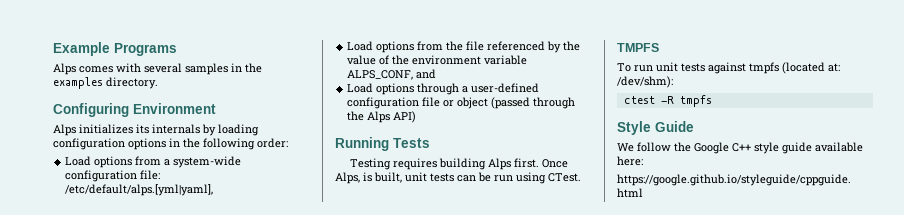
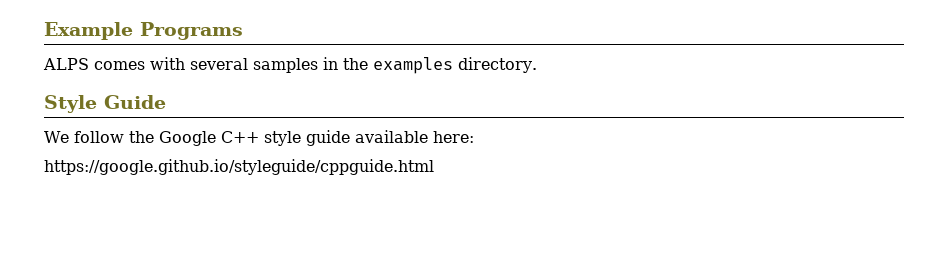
- Alps comes with several samples in the examples directory.
+ ALPS comes with several samples in the examples directory.
- Configuring Environment
- Alps initializes its internals by loading configuration options in the following order:
- Load options from a system-wide configuration file: /etc/default/alps.[yml|yaml],
- Load options from the file referenced by the value of the environment variable ALPS_CONF, and
- Load options through a user-defined configuration file or object (passed through the Alps API)
- Running Tests
- Testing requires building Alps first. Once Alps, is built, unit tests can be run using CTest.
- TMPFS
- To run unit tests against tmpfs (located at: /dev/shm):
- ctest -R tmpfs

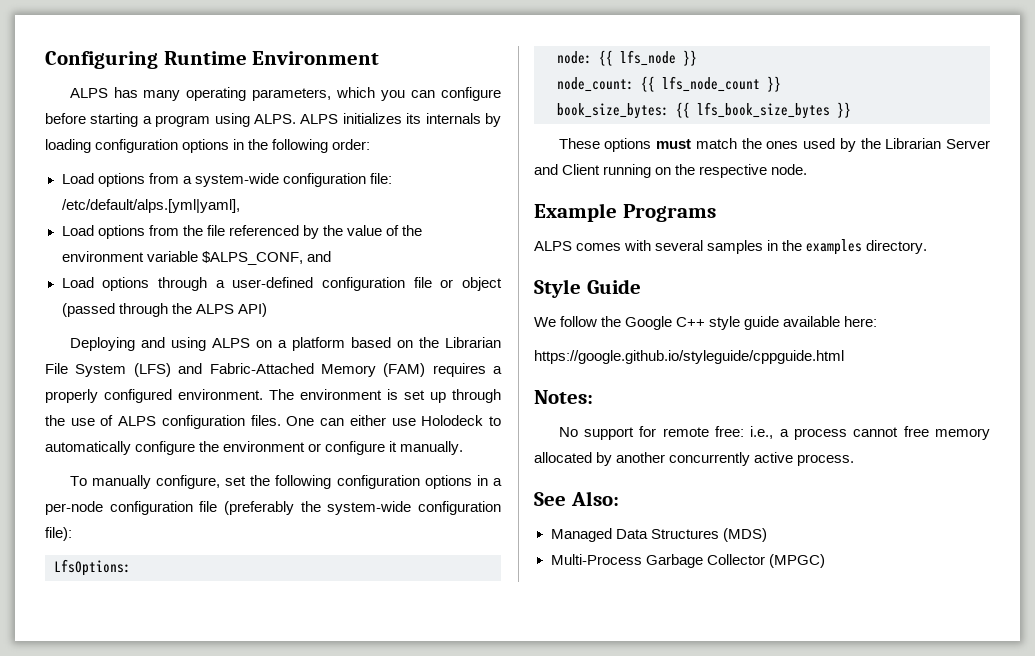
+ Configuring Runtime Environment
+ ALPS has many operating parameters, which you can configure before starting a program using ALPS. ALPS initializes its internals by loading configuration options in the following order:
+ Load options from a system-wide configuration file: /etc/default/alps.[yml|yaml],
+ Load options from the file referenced by the value of the environment variable $ALPS_CONF, and
+ Load options through a user-defined configuration file or object (passed through the ALPS API)
+ Deploying and using ALPS on a platform based on the Librarian File System (LFS) and Fabric-Attached Memory (FAM) requires a properly configured environment. The environment is set up through the use of ALPS configuration files. One can either use Holodeck to automatically configure the environment or configure it manually.
+ To manually configure, set the following configuration options in a per-node configuration file (preferably the system-wide configuration file):
+ LfsOptions:
+ node: {{ lfs_node }}
+ node_count: {{ lfs_node_count }}
+ book_size_bytes: {{ lfs_book_size_bytes }}
+ These options must match the ones used by the Librarian Server and Client running on the respective node.
+ Notes:
+ No support for remote free: i.e., a process cannot free memory allocated by another concurrently active process.
+ See Also:
+ Managed Data Structures (MDS)
+ Multi-Process Garbage Collector (MPGC)

